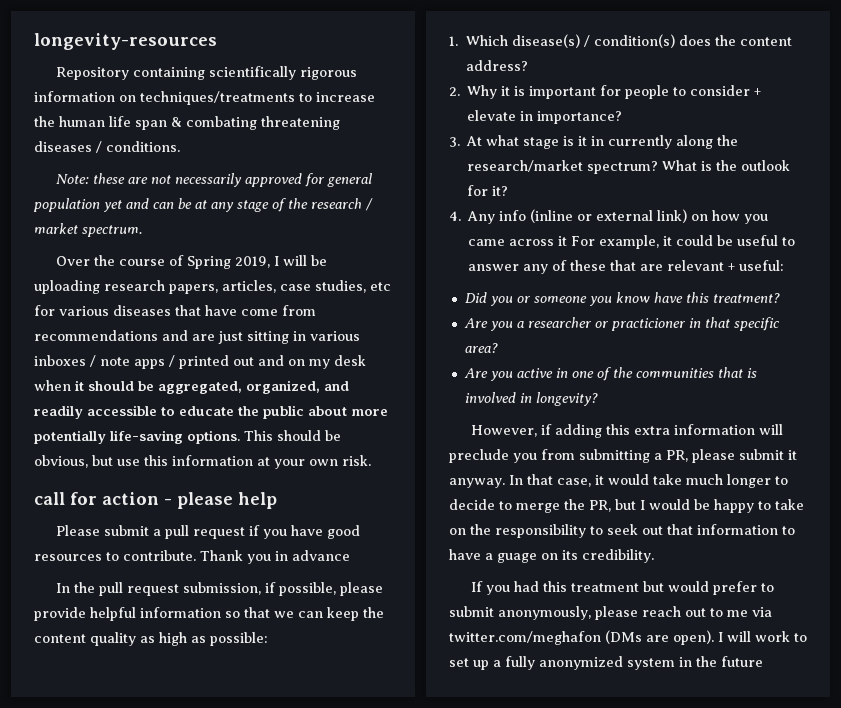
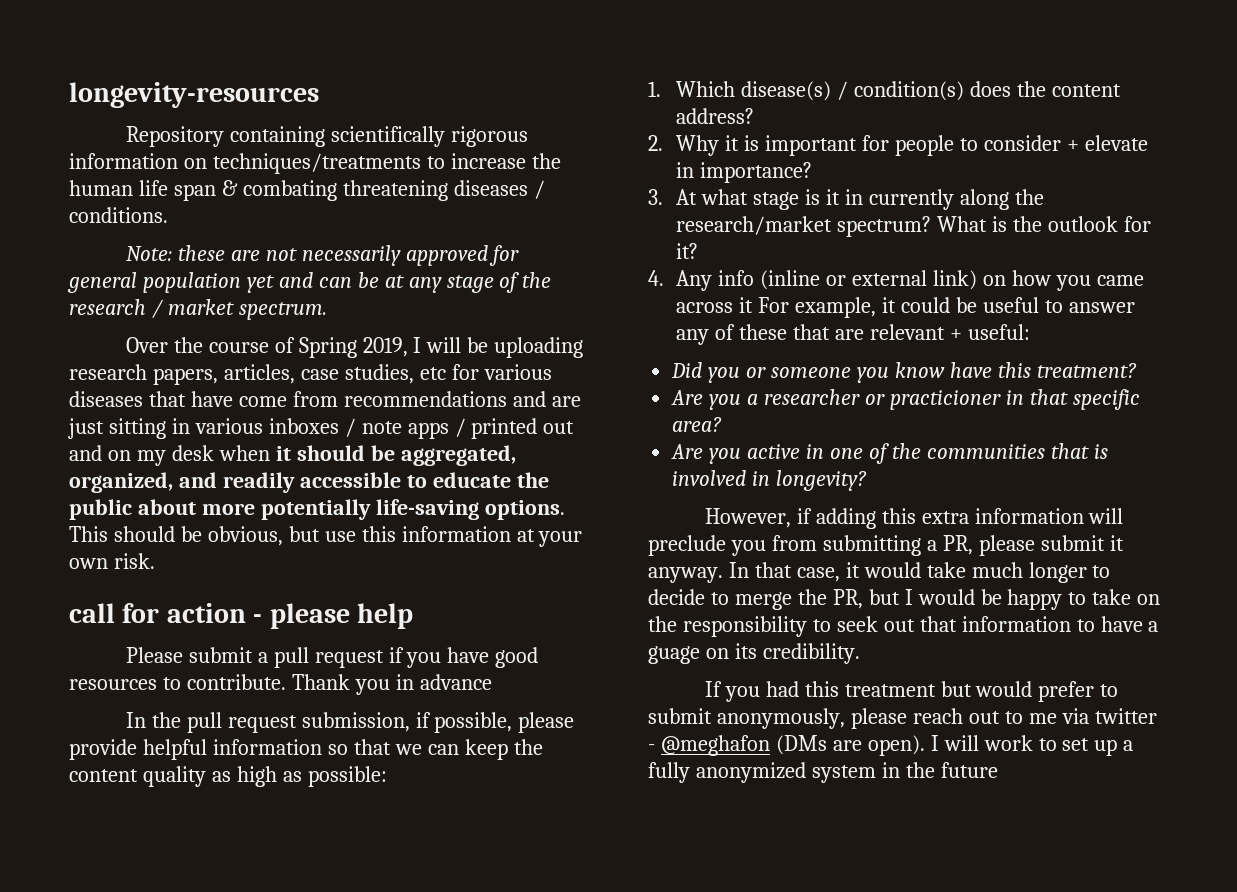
- If you had this treatment but would prefer to submit anonymously, please reach out to me via twitter.com/meghafon (DMs are open).
+ If you had this treatment but would prefer to submit anonymously, please reach out to me via twitter - @meghafon (DMs are open).

